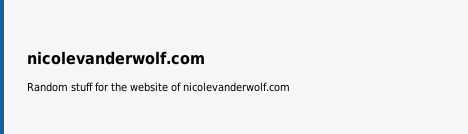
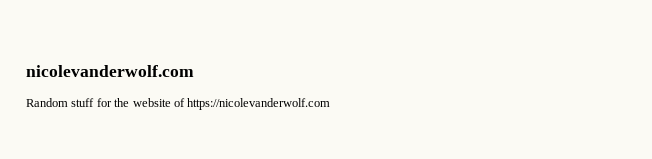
- Random stuff for the website of nicolevanderwolf.com
+ Random stuff for the website of https://nicolevanderwolf.com

